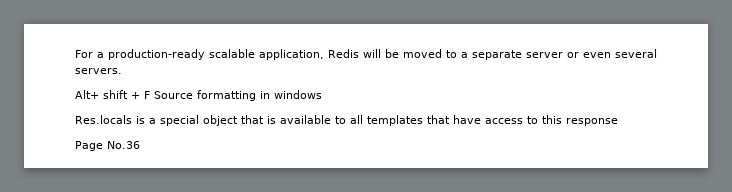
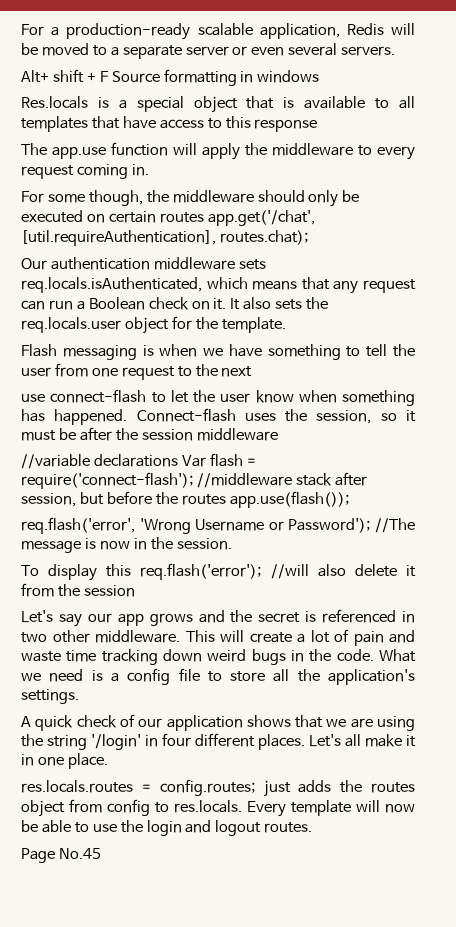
+ The app.use function will apply the middleware to every request coming in.
+ For some though, the middleware should only be executed on certain routes app.get('/chat', [util.requireAuthentication], routes.chat);
+ Our authentication middleware sets req.locals.isAuthenticated, which means that any request can run a Boolean check on it. It also sets the req.locals.user object for the template.
+ Flash messaging is when we have something to tell the user from one request to the next
+ use connect-flash to let the user know when something has happened. Connect-flash uses the session, so it must be after the session middleware
+ //variable declarations Var flash = require('connect-flash'); //middleware stack after session, but before the routes app.use(flash());
+ req.flash('error', 'Wrong Username or Password'); //The message is now in the session.
+ To display this req.flash('error'); //will also delete it from the session
+ Let's say our app grows and the secret is referenced in two other middleware. This will create a lot of pain and waste time tracking down weird bugs in the code. What we need is a config file to store all the application's settings.
+ A quick check of our application shows that we are using the string '/login' in four different places. Let's all make it in one place.
+ res.locals.routes = config.routes; just adds the routes object from config to res.locals. Every template will now be able to use the login and logout routes.
- Page No.36
+ Page No.45

